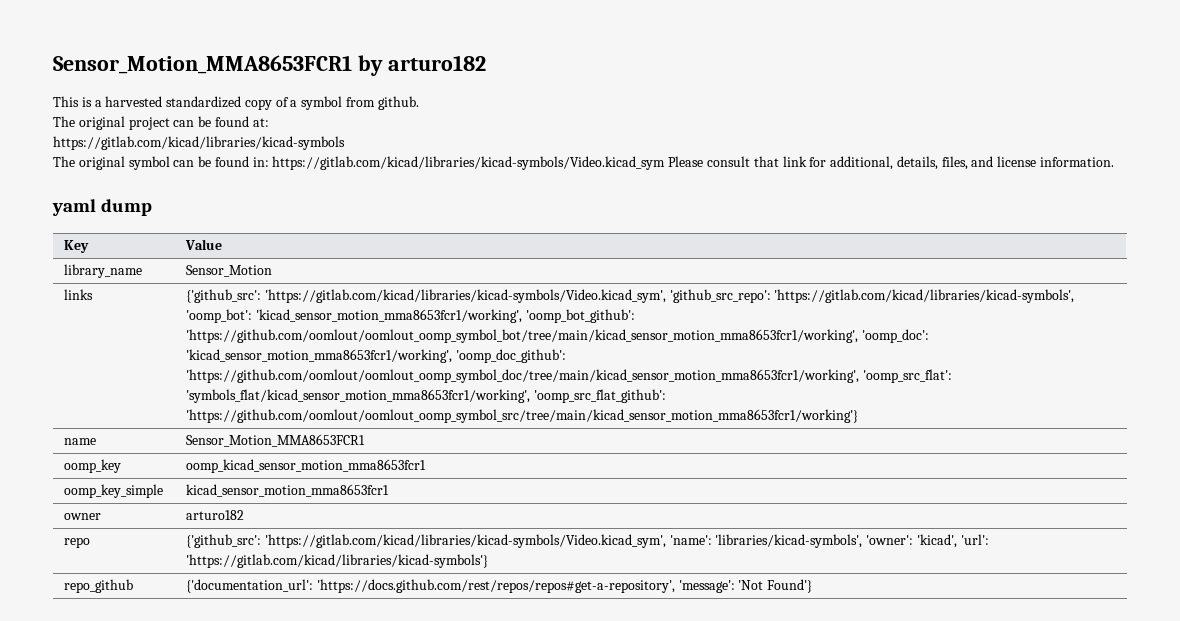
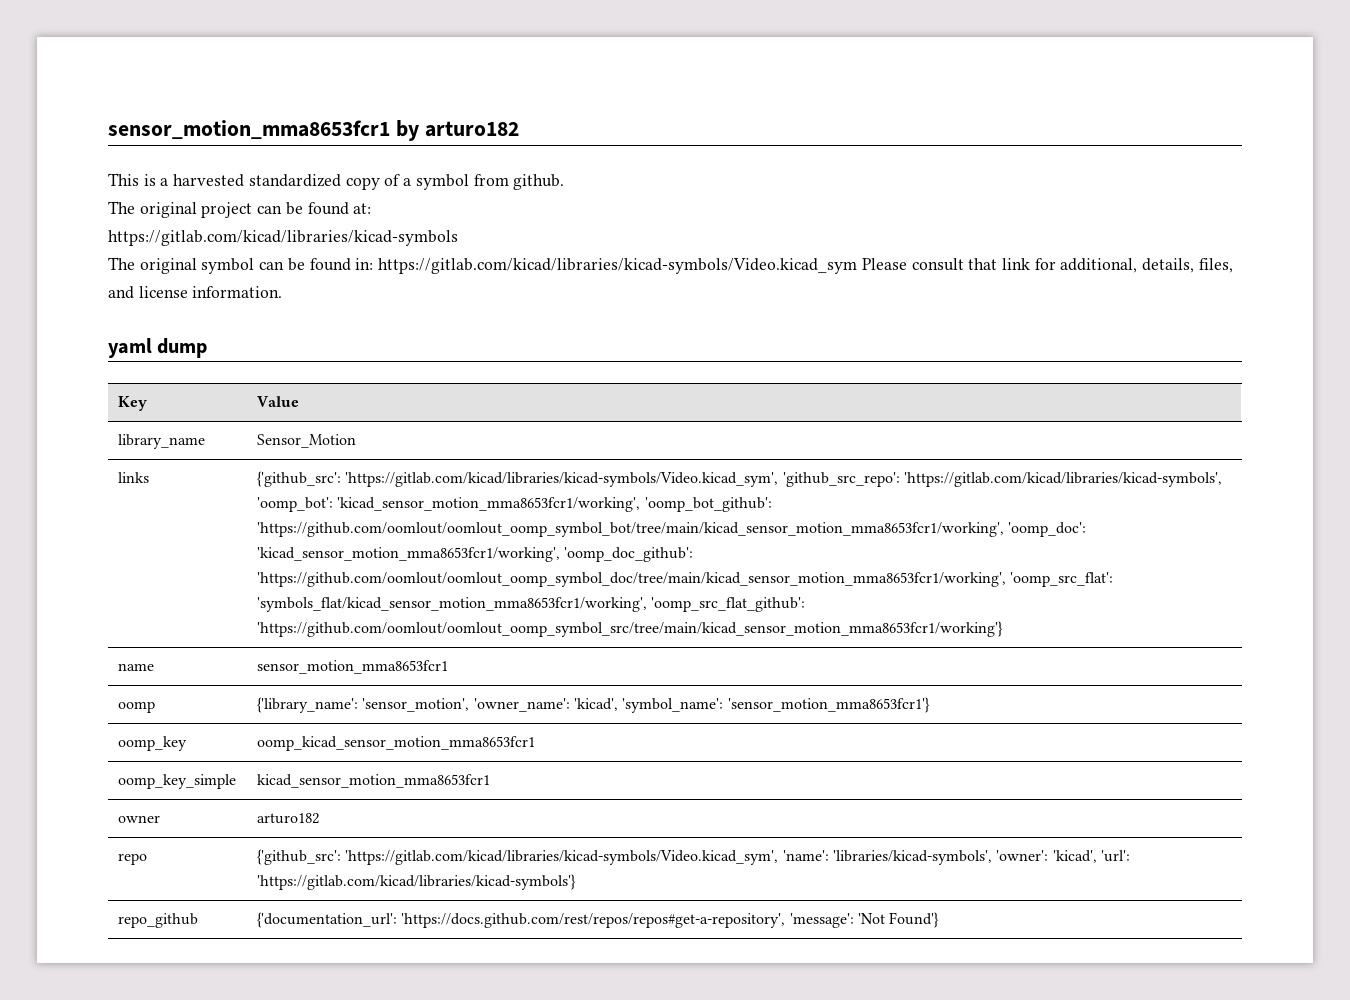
- Sensor_Motion_MMA8653FCR1 by arturo182
+ sensor_motion_mma8653fcr1 by arturo182
- name | Sensor_Motion_MMA8653FCR1
+ name | sensor_motion_mma8653fcr1
+ oomp | {'library_name': 'sensor_motion', 'owner_name': 'kicad', 'symbol_name': 'sensor_motion_mma8653fcr1'}

